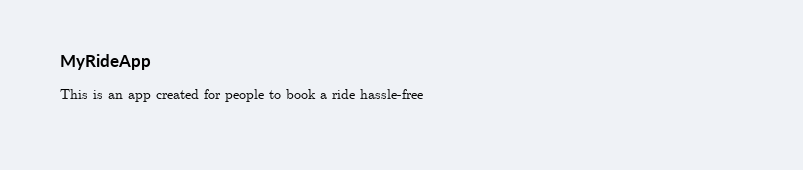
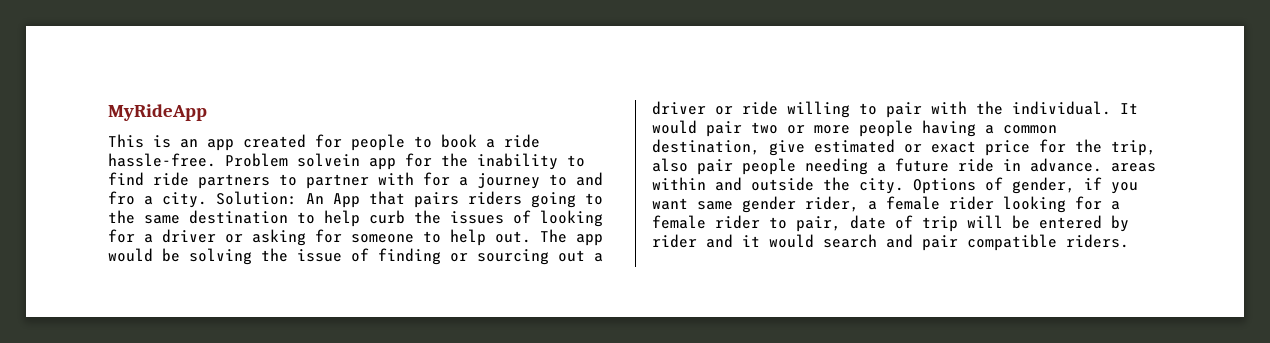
- This is an app created for people to book a ride hassle-free
+ This is an app created for people to book a ride hassle-free. Problem solvein app for the inability to find ride partners to partner with for a journey to and fro a city. Solution: An App that pairs riders going to the same destination to help curb the issues of looking for a driver or asking for someone to help out. The app would be solving the issue of finding or sourcing out a driver or ride willing to pair with the individual. It would pair two or more people having a common destination, give estimated or exact price for the trip, also pair people needing a future ride in advance. areas within and outside the city. Options of gender, if you want same gender rider, a female rider looking for a female rider to pair, date of trip will be entered by rider and it would search and pair compatible riders.

